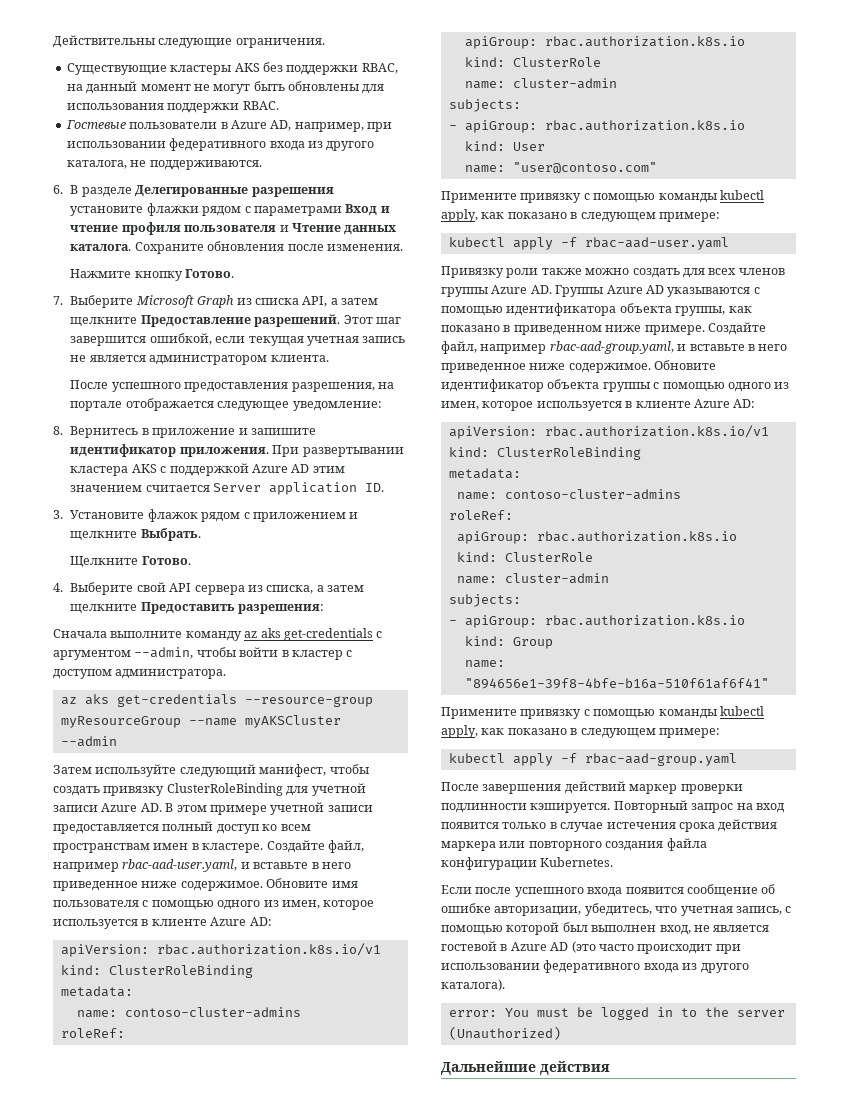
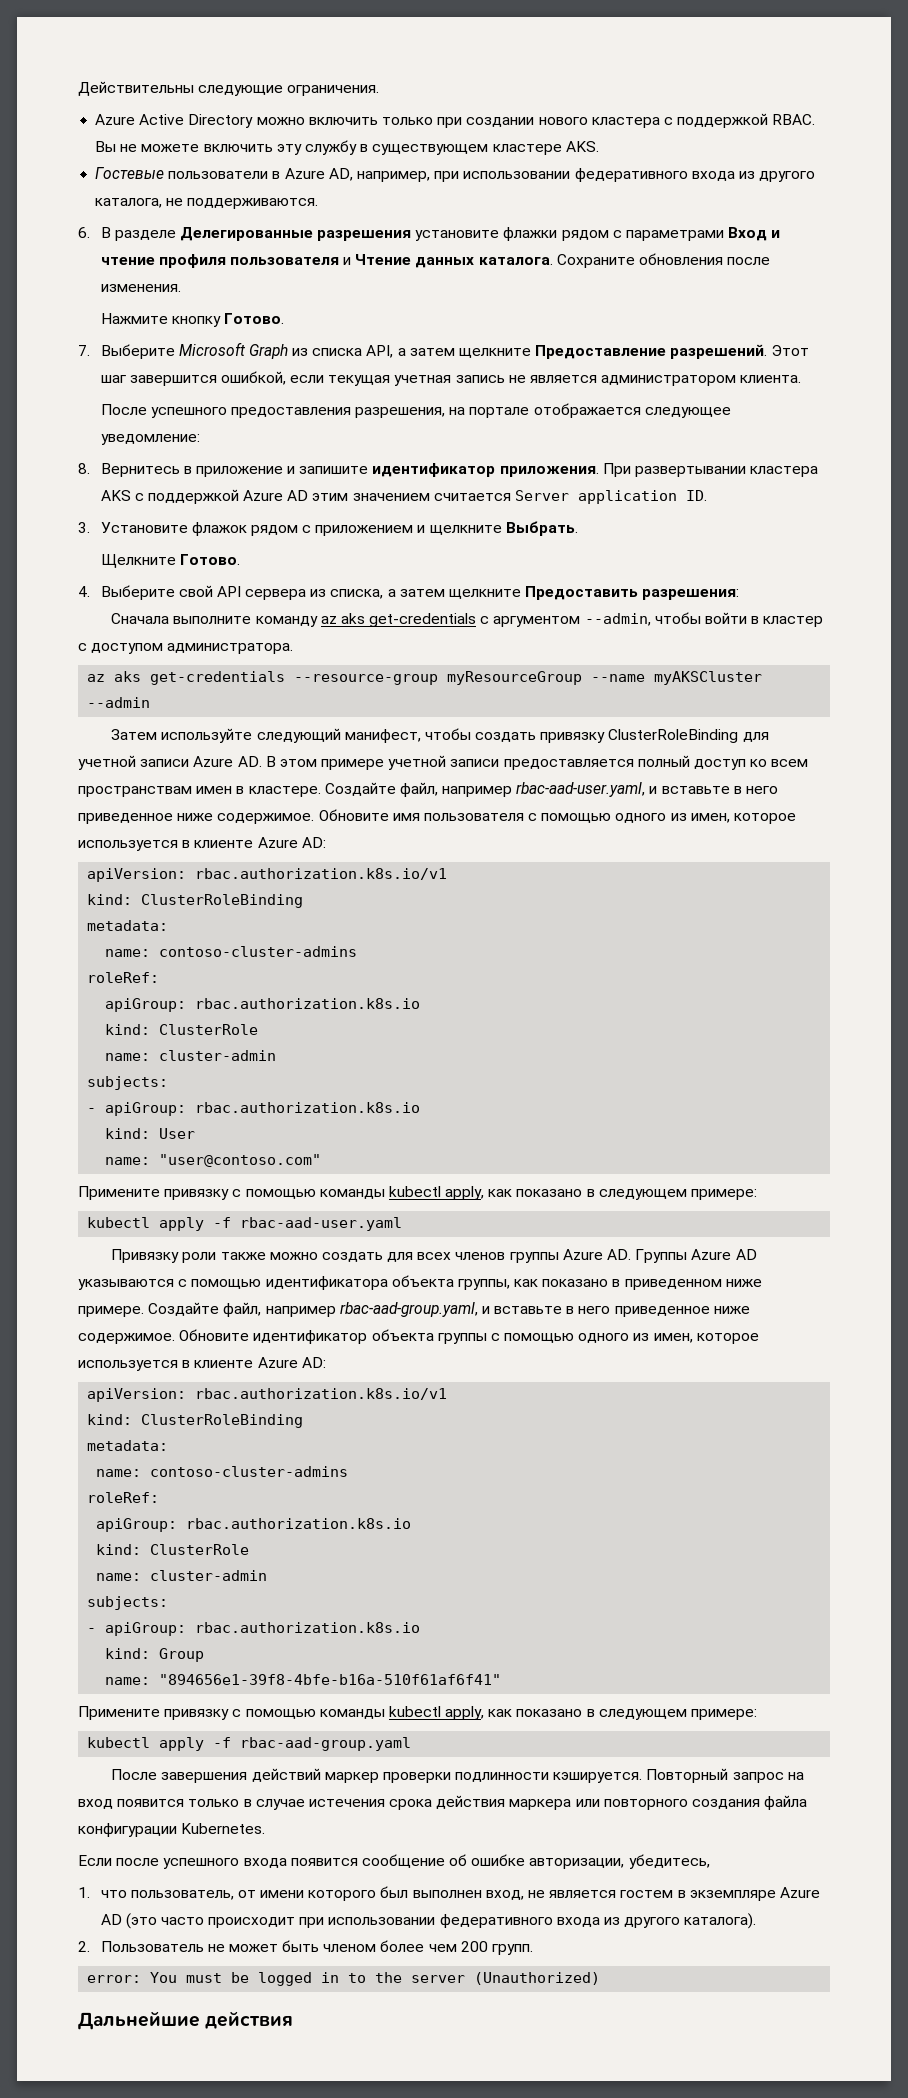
- Существующие кластеры AKS без поддержки RBAC, на данный момент не могут быть обновлены для использования поддержки RBAC.
+ Azure Active Directory можно включить только при создании нового кластера с поддержкой RBAC. Вы не можете включить эту службу в существующем кластере AKS.
- Если после успешного входа появится сообщение об ошибке авторизации, убедитесь, что учетная запись, с помощью которой был выполнен вход, не является гостевой в Azure AD (это часто происходит при использовании федеративного входа из другого каталога).
+ Если после успешного входа появится сообщение об ошибке авторизации, убедитесь,
+ 1. что пользователь, от имени которого был выполнен вход, не является гостем в экземпляре Azure AD (это часто происходит при использовании федеративного входа из другого каталога).
+ 2. Пользователь не может быть членом более чем 200 групп.

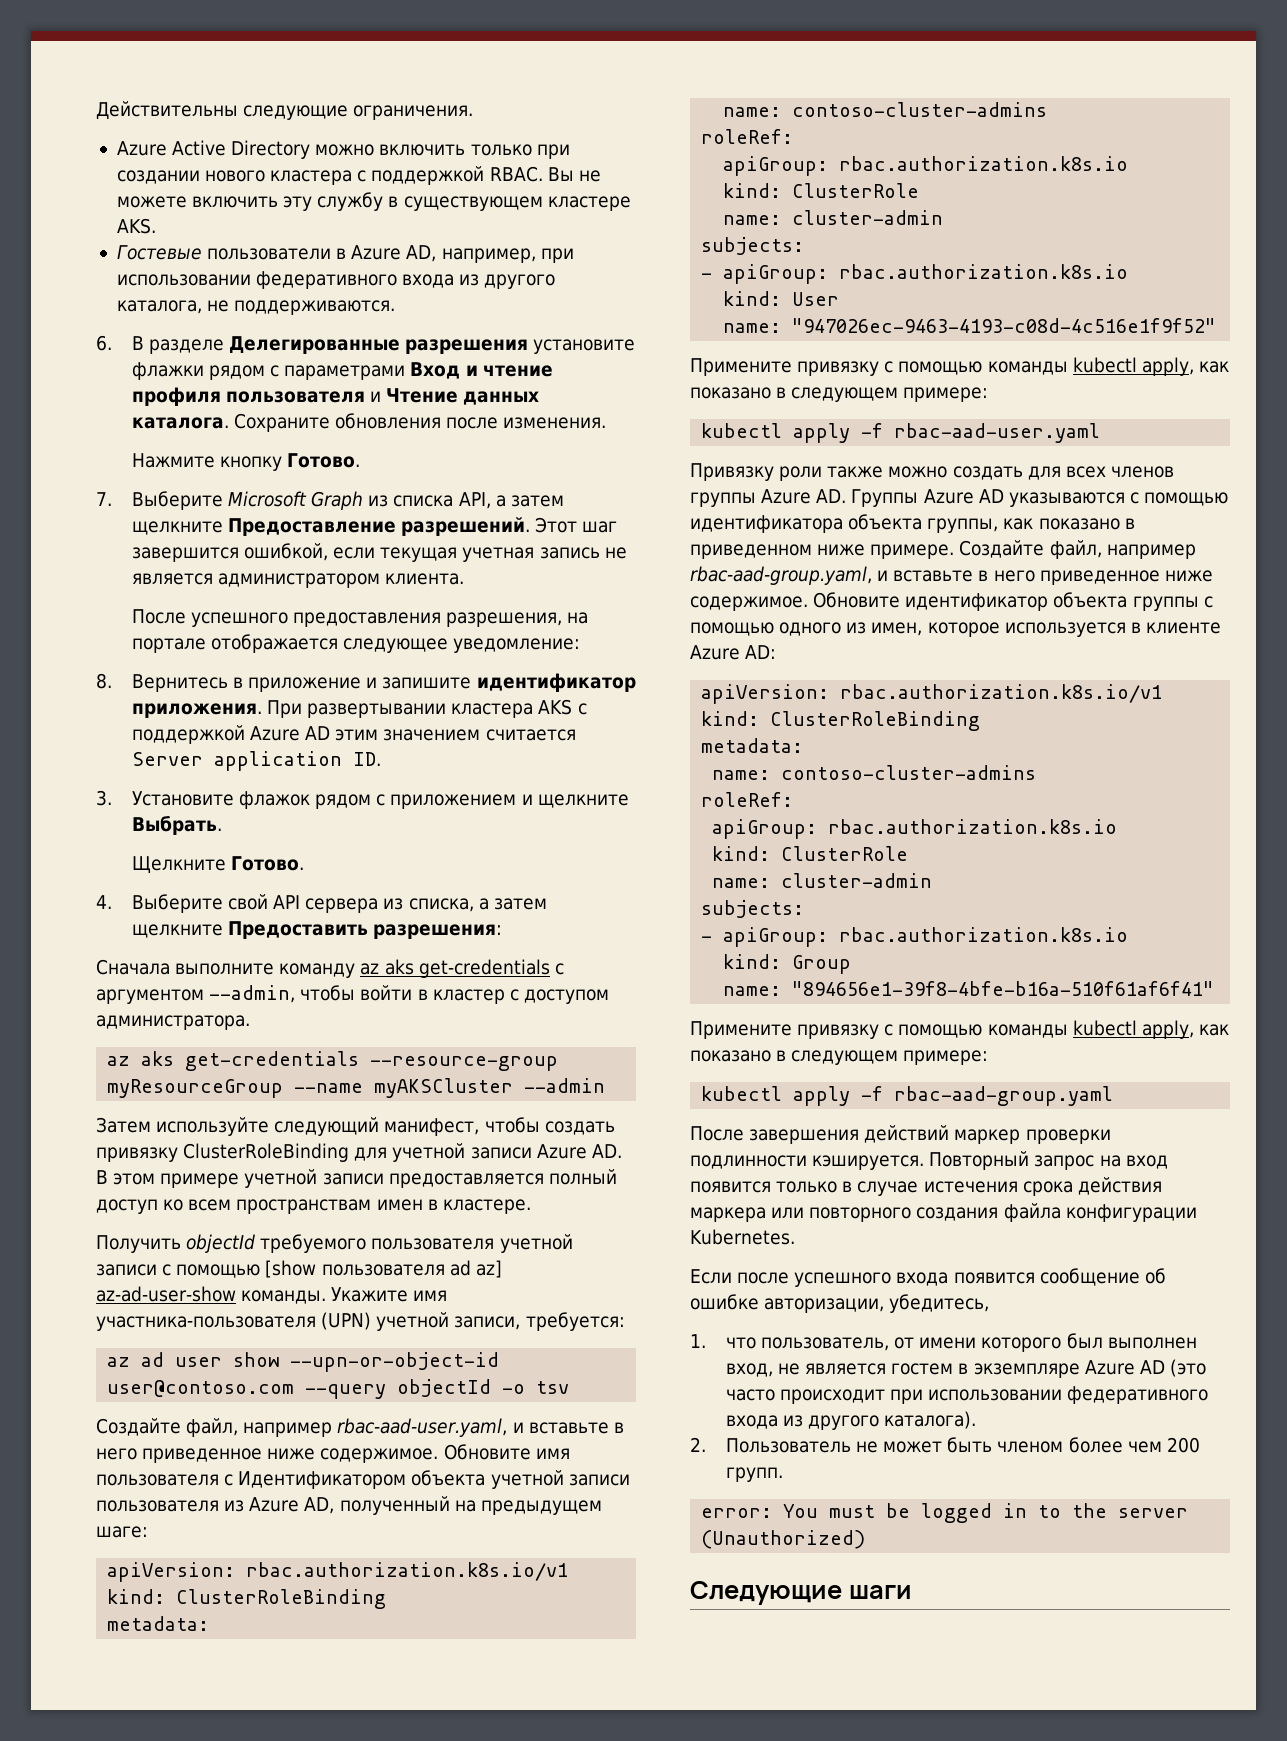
- Затем используйте следующий манифест, чтобы создать привязку ClusterRoleBinding для учетной записи Azure AD. В этом примере учетной записи предоставляется полный доступ ко всем пространствам имен в кластере. Создайте файл, например rbac-aad-user.yaml, и вставьте в него приведенное ниже содержимое.
+ Затем используйте следующий манифест, чтобы создать привязку ClusterRoleBinding для учетной записи Azure AD. В этом примере учетной записи предоставляется полный доступ ко всем пространствам имен в кластере.
+ Получить objectId требуемого пользователя учетной записи с помощью [show пользователя ad az] az-ad-user-show команды. Укажите имя участника-пользователя (UPN) учетной записи, требуется:
+ az ad user show --upn-or-object-id user@contoso.com --query objectId -o tsv
+ Создайте файл, например rbac-aad-user.yaml, и вставьте в него приведенное ниже содержимое.
- Обновите имя пользователя с помощью одного из имен, которое используется в клиенте Azure AD:
+ Обновите имя пользователя с Идентификатором объекта учетной записи пользователя из Azure AD, полученный на предыдущем шаге:
- name: "user@contoso.com"
+ name: "947026ec-9463-4193-c08d-4c516e1f9f52"
- Дальнейшие действия
+ Следующие шаги

